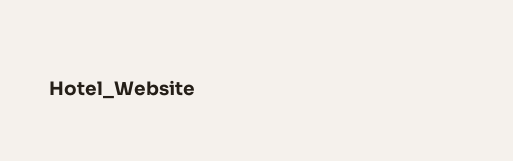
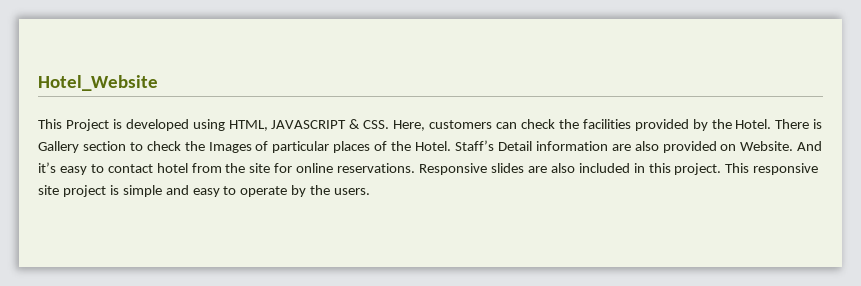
+ This Project is developed using HTML, JAVASCRIPT & CSS. Here, customers can check the facilities provided by the Hotel. There is Gallery section to check the Images of particular places of the Hotel. Staff’s Detail information are also provided on Website. And it’s easy to contact hotel from the site for online reservations. Responsive slides are also included in this project. This responsive site project is simple and easy to operate by the users.

